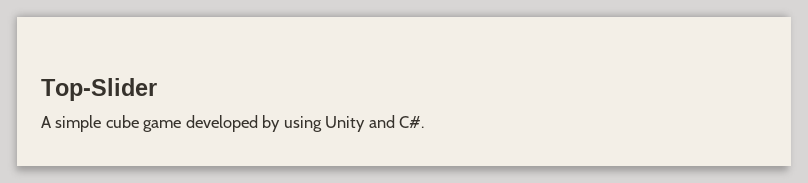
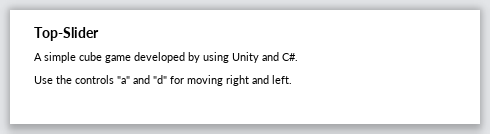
+ Use the controls "a" and "d" for moving right and left.

